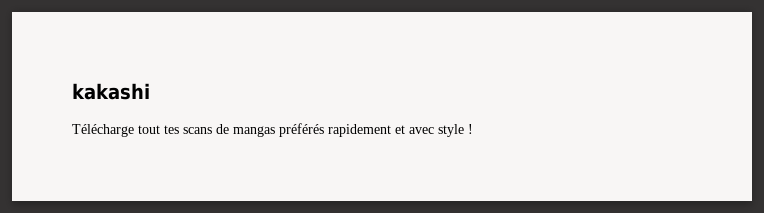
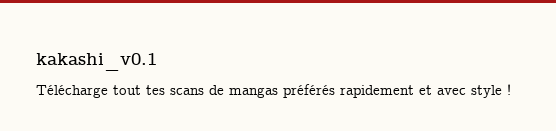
- kakashi
+ kakashi_v0.1

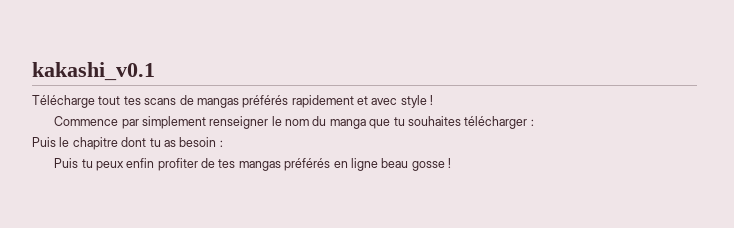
+ Commence par simplement renseigner le nom du manga que tu souhaites télécharger :
+ Puis le chapitre dont tu as besoin :
+ Puis tu peux enfin profiter de tes mangas préférés en ligne beau gosse !

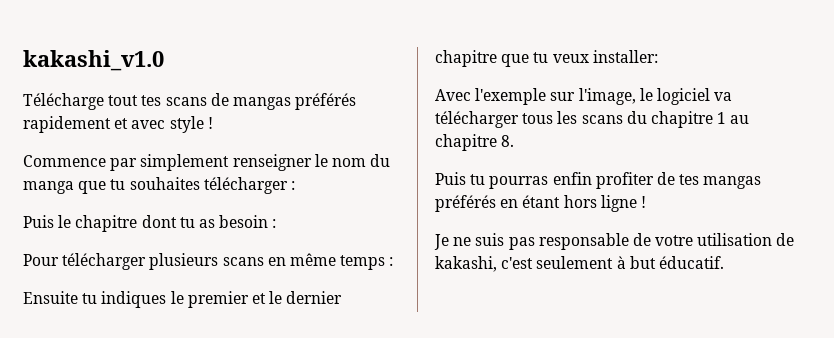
- kakashi_v0.1
+ kakashi_v1.0
+ Pour télécharger plusieurs scans en même temps :
+ Ensuite tu indiques le premier et le dernier chapitre que tu veux installer:
+ Avec l'exemple sur l'image, le logiciel va télécharger tous les scans du chapitre 1 au chapitre 8.
- Puis tu peux enfin profiter de tes mangas préférés en ligne beau gosse !
+ Puis tu pourras enfin profiter de tes mangas préférés en étant hors ligne !
+ Je ne suis pas responsable de votre utilisation de kakashi, c'est seulement à but éducatif.

